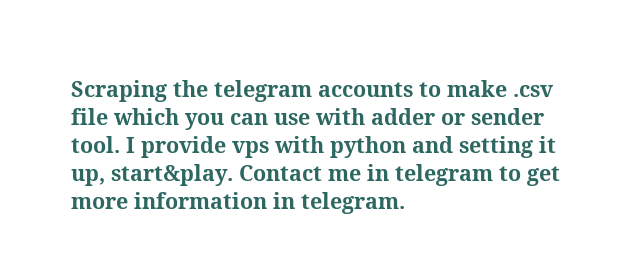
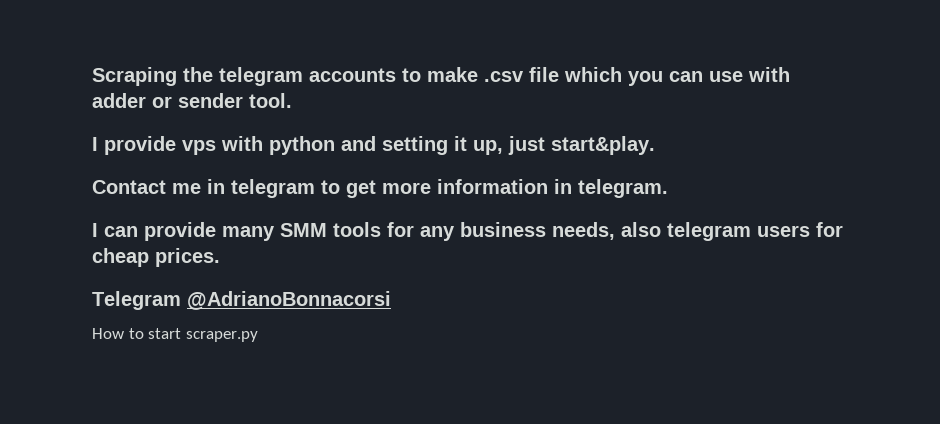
- Scraping the telegram accounts to make .csv file which you can use with adder or sender tool. I provide vps with python and setting it up, start&play. Contact me in telegram to get more information in telegram.
+ Scraping the telegram accounts to make .csv file which you can use with adder or sender tool.
+ I provide vps with python and setting it up, just start&play.
+ Contact me in telegram to get more information in telegram.
+ I can provide many SMM tools for any business needs, also telegram users for cheap prices.
+ Telegram @AdrianoBonnacorsi
+ How to start scraper.py

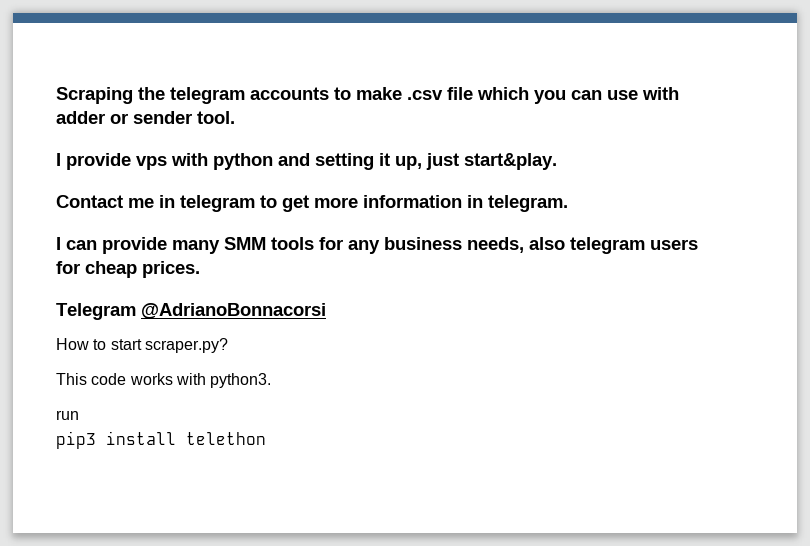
- How to start scraper.py
+ How to start scraper.py?
+ This code works with python3.
+ run
+ pip3 install telethon

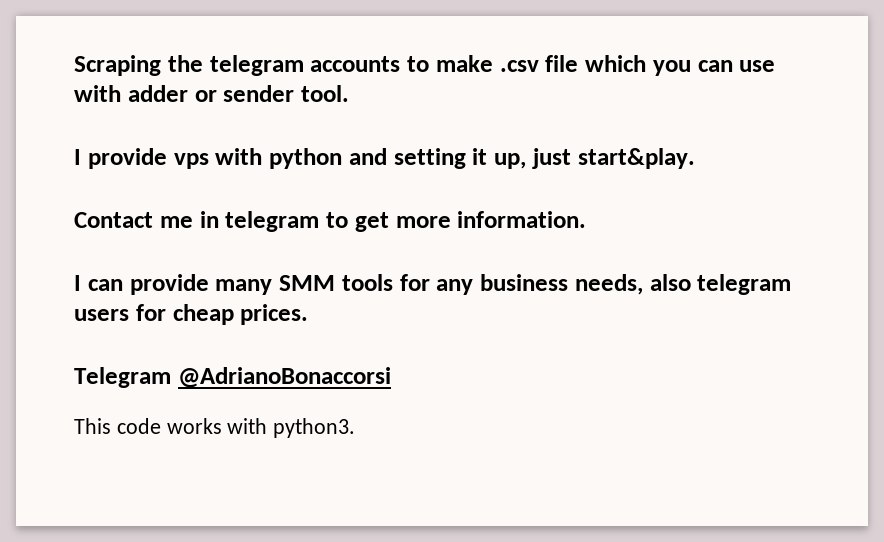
- Contact me in telegram to get more information in telegram.
+ Contact me in telegram to get more information.
- Telegram @AdrianoBonnacorsi
- How to start scraper.py?
+ Telegram @AdrianoBonaccorsi
- run
- pip3 install telethon

